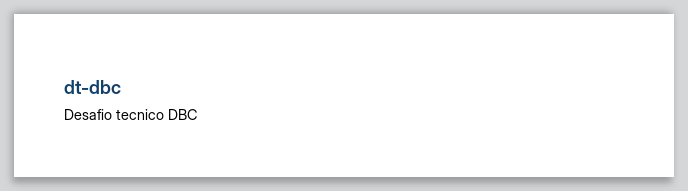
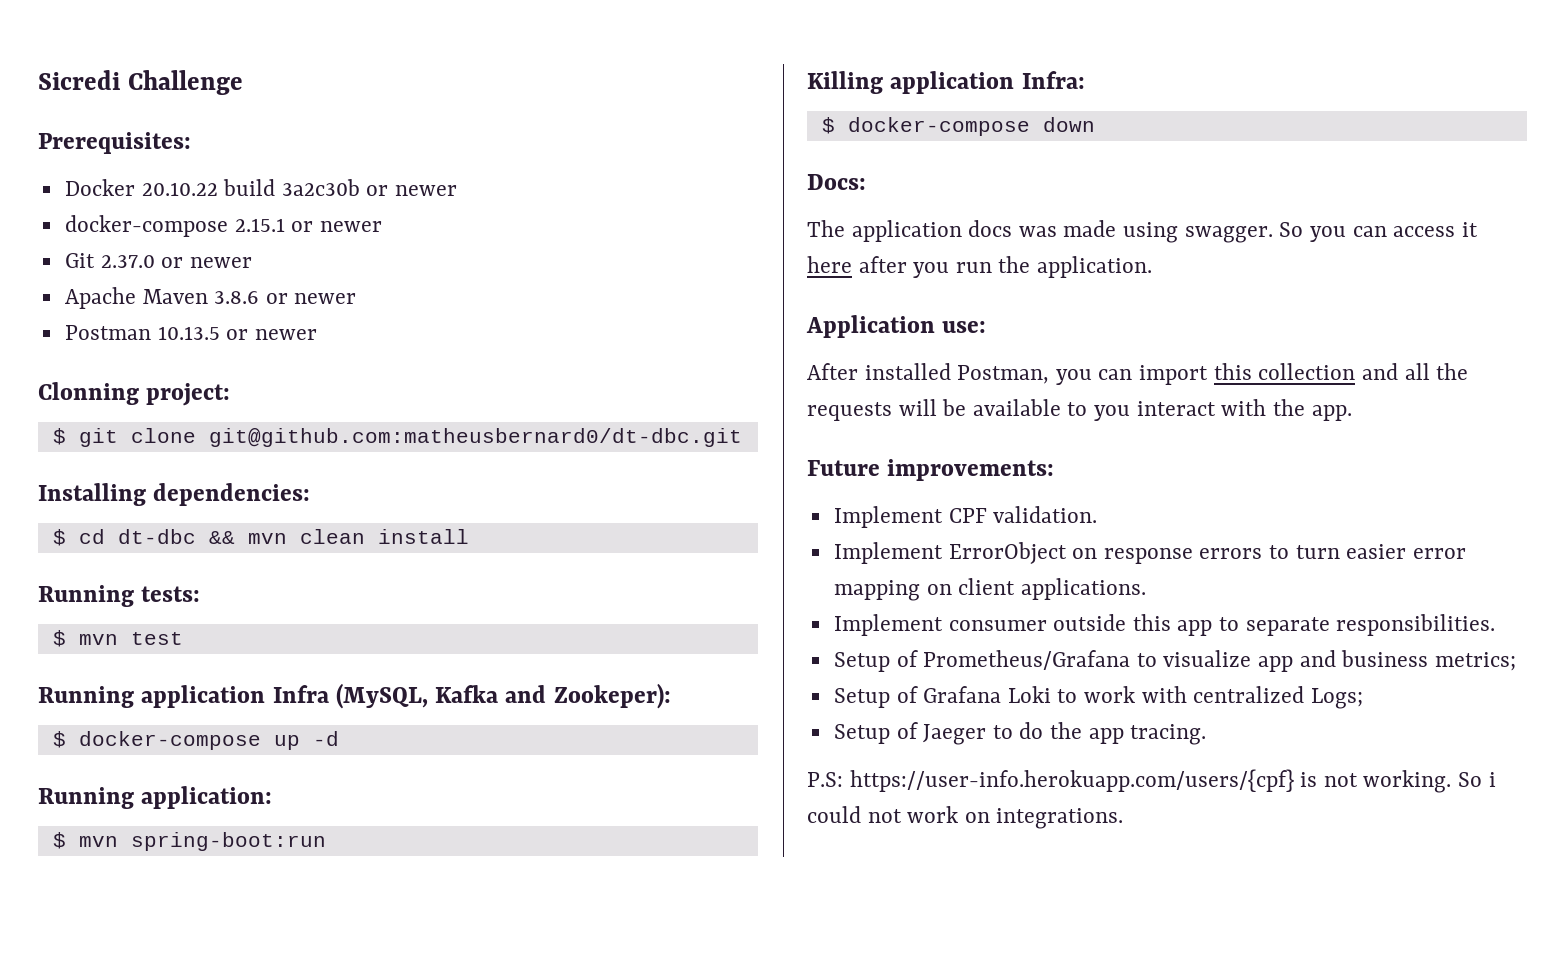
- dt-dbc
- Desafio tecnico DBC
+ Sicredi Challenge
+ Prerequisites:
+ Docker 20.10.22 build 3a2c30b or newer
+ docker-compose 2.15.1 or newer
+ Git 2.37.0 or newer
+ Apache Maven 3.8.6 or newer
+ Postman 10.13.5 or newer
+ Clonning project:
+ $ git clone git@github.com:matheusbernard0/dt-dbc.git
+ Installing dependencies:
+ $ cd dt-dbc && mvn clean install
+ Running tests:
+ $ mvn test
+ Running application Infra (MySQL, Kafka and Zookeper):
+ $ docker-compose up -d
+ Running application:
+ $ mvn spring-boot:run
+ Killing application Infra:
+ $ docker-compose down
+ Docs:
+ The application docs was made using swagger. So you can access it here after you run the application.
+ Application use:
+ After installed Postman, you can import this collection and all the requests will be available to you interact with the app.
+ Future improvements:
+ Implement CPF validation.
+ Implement ErrorObject on response errors to turn easier error mapping on client applications.
+ Implement consumer outside this app to separate responsibilities.
+ Setup of Prometheus/Grafana to visualize app and business metrics;
+ Setup of Grafana Loki to work with centralized Logs;
+ Setup of Jaeger to do the app tracing.
+ P.S: https://user-info.herokuapp.com/users/{cpf} is not working. So i could not work on integrations.

